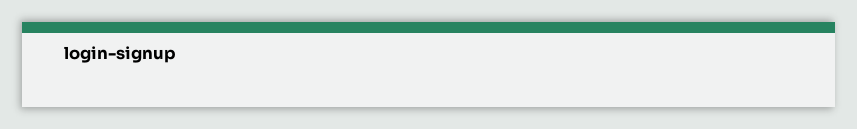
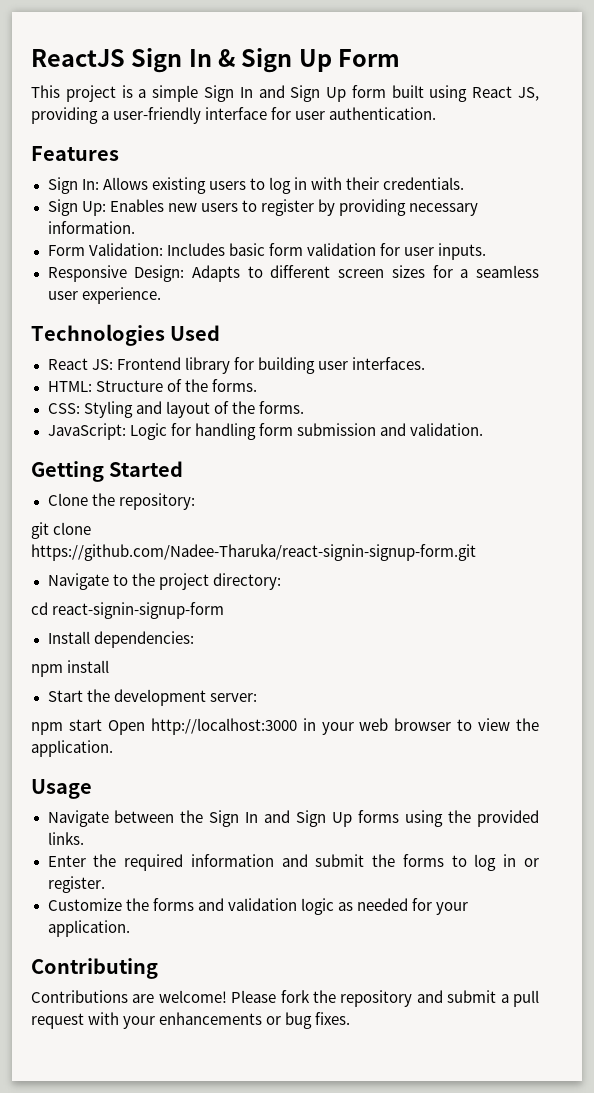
- login-signup
+ ReactJS Sign In & Sign Up Form
+ This project is a simple Sign In and Sign Up form built using React JS, providing a user-friendly interface for user authentication.
+ Features
+ Sign In: Allows existing users to log in with their credentials.
+ Sign Up: Enables new users to register by providing necessary information.
+ Form Validation: Includes basic form validation for user inputs.
+ Responsive Design: Adapts to different screen sizes for a seamless user experience.
+ Technologies Used
+ React JS: Frontend library for building user interfaces.
+ HTML: Structure of the forms.
+ CSS: Styling and layout of the forms.
+ JavaScript: Logic for handling form submission and validation.
+ Getting Started
+ Clone the repository:
+ git clone https://github.com/Nadee-Tharuka/react-signin-signup-form.git
+ Navigate to the project directory:
+ cd react-signin-signup-form
+ Install dependencies:
+ npm install
+ Start the development server:
+ npm start Open http://localhost:3000 in your web browser to view the application.
+ Usage
+ Navigate between the Sign In and Sign Up forms using the provided links.
+ Enter the required information and submit the forms to log in or register.
+ Customize the forms and validation logic as needed for your application.
+ Contributing
+ Contributions are welcome! Please fork the repository and submit a pull request with your enhancements or bug fixes.

